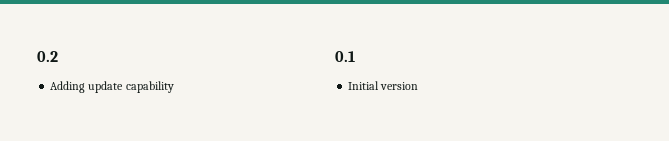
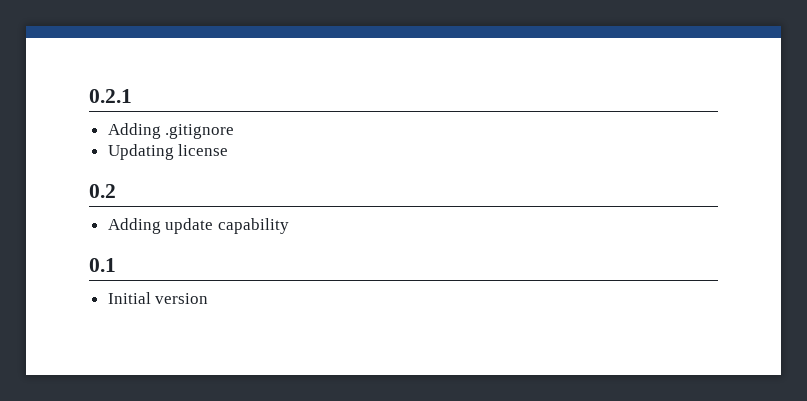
+ 0.2.1
+ Adding .gitignore
+ Updating license

